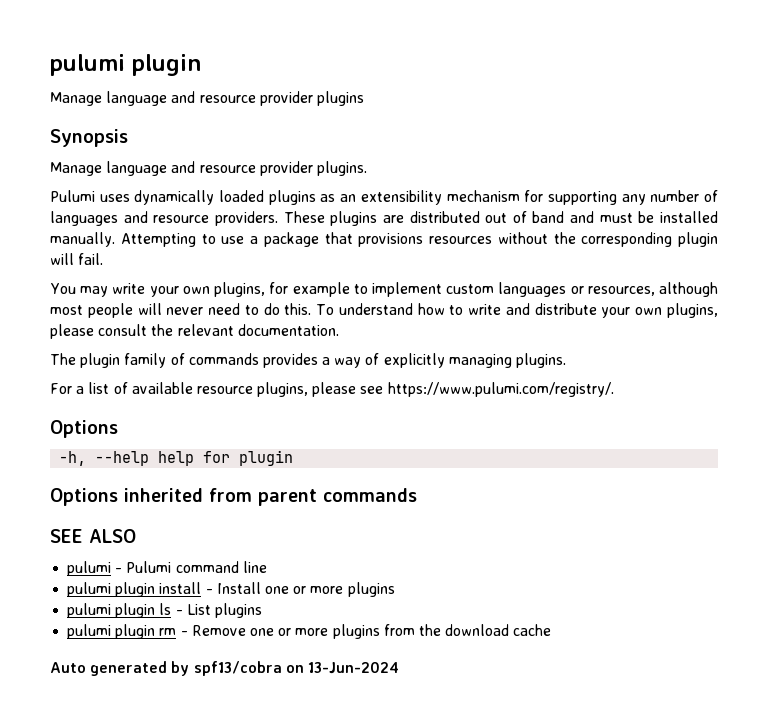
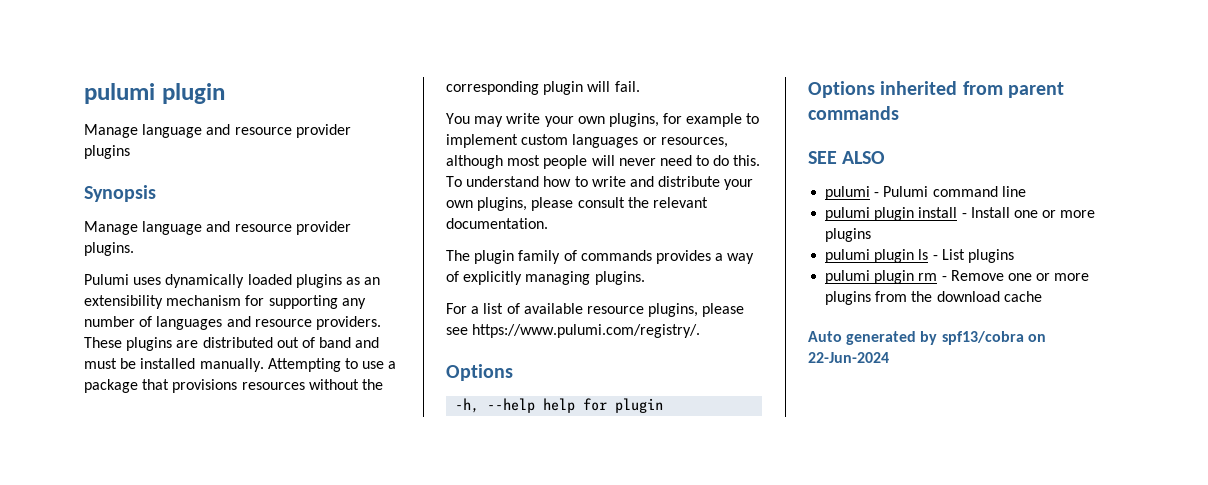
- Auto generated by spf13/cobra on 13-Jun-2024
+ Auto generated by spf13/cobra on 22-Jun-2024

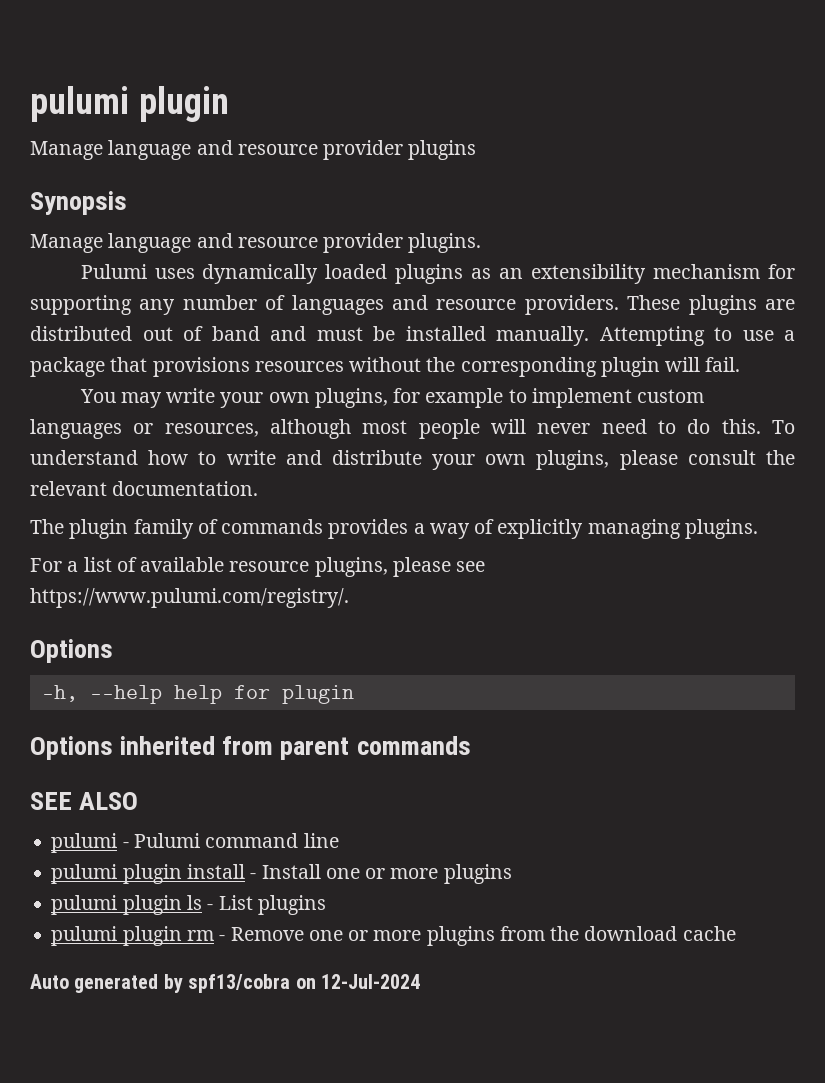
- Auto generated by spf13/cobra on 22-Jun-2024
+ Auto generated by spf13/cobra on 12-Jul-2024

